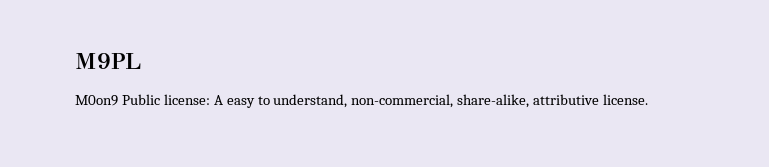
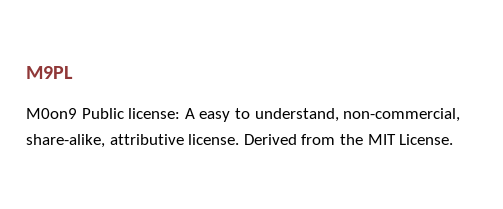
+ Derived from the MIT License.

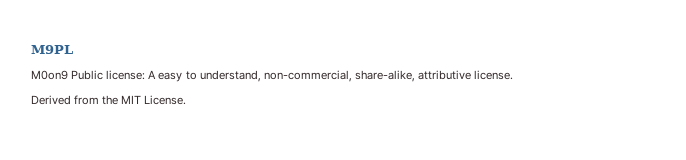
- M0on9 Public license: A easy to understand, non-commercial, share-alike, attributive license. Derived from the MIT License.
+ M0on9 Public license: A easy to understand, non-commercial, share-alike, attributive license.
+ Derived from the MIT License.

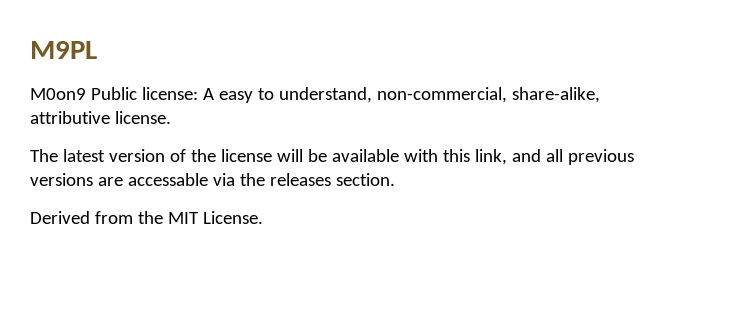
+ The latest version of the license will be available with this link, and all previous versions are accessable via the releases section.

